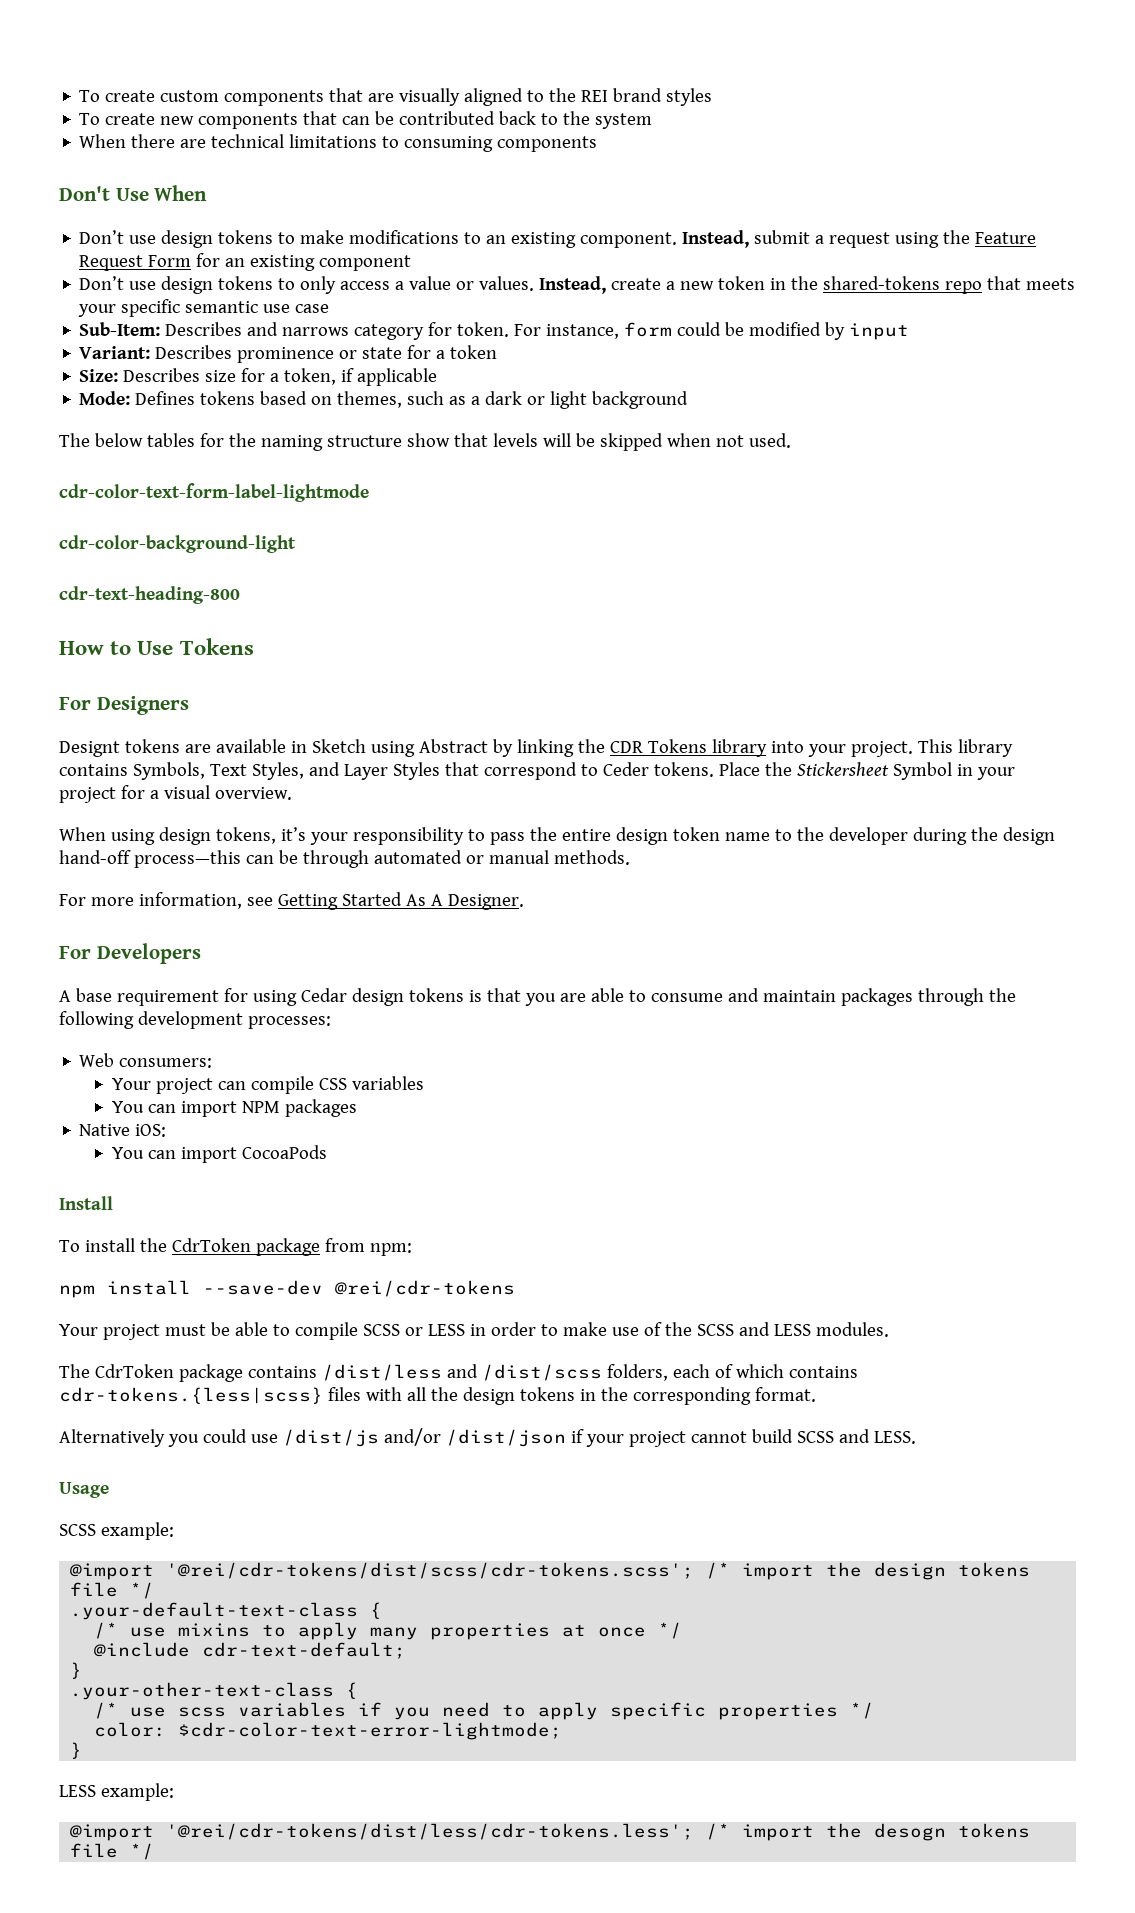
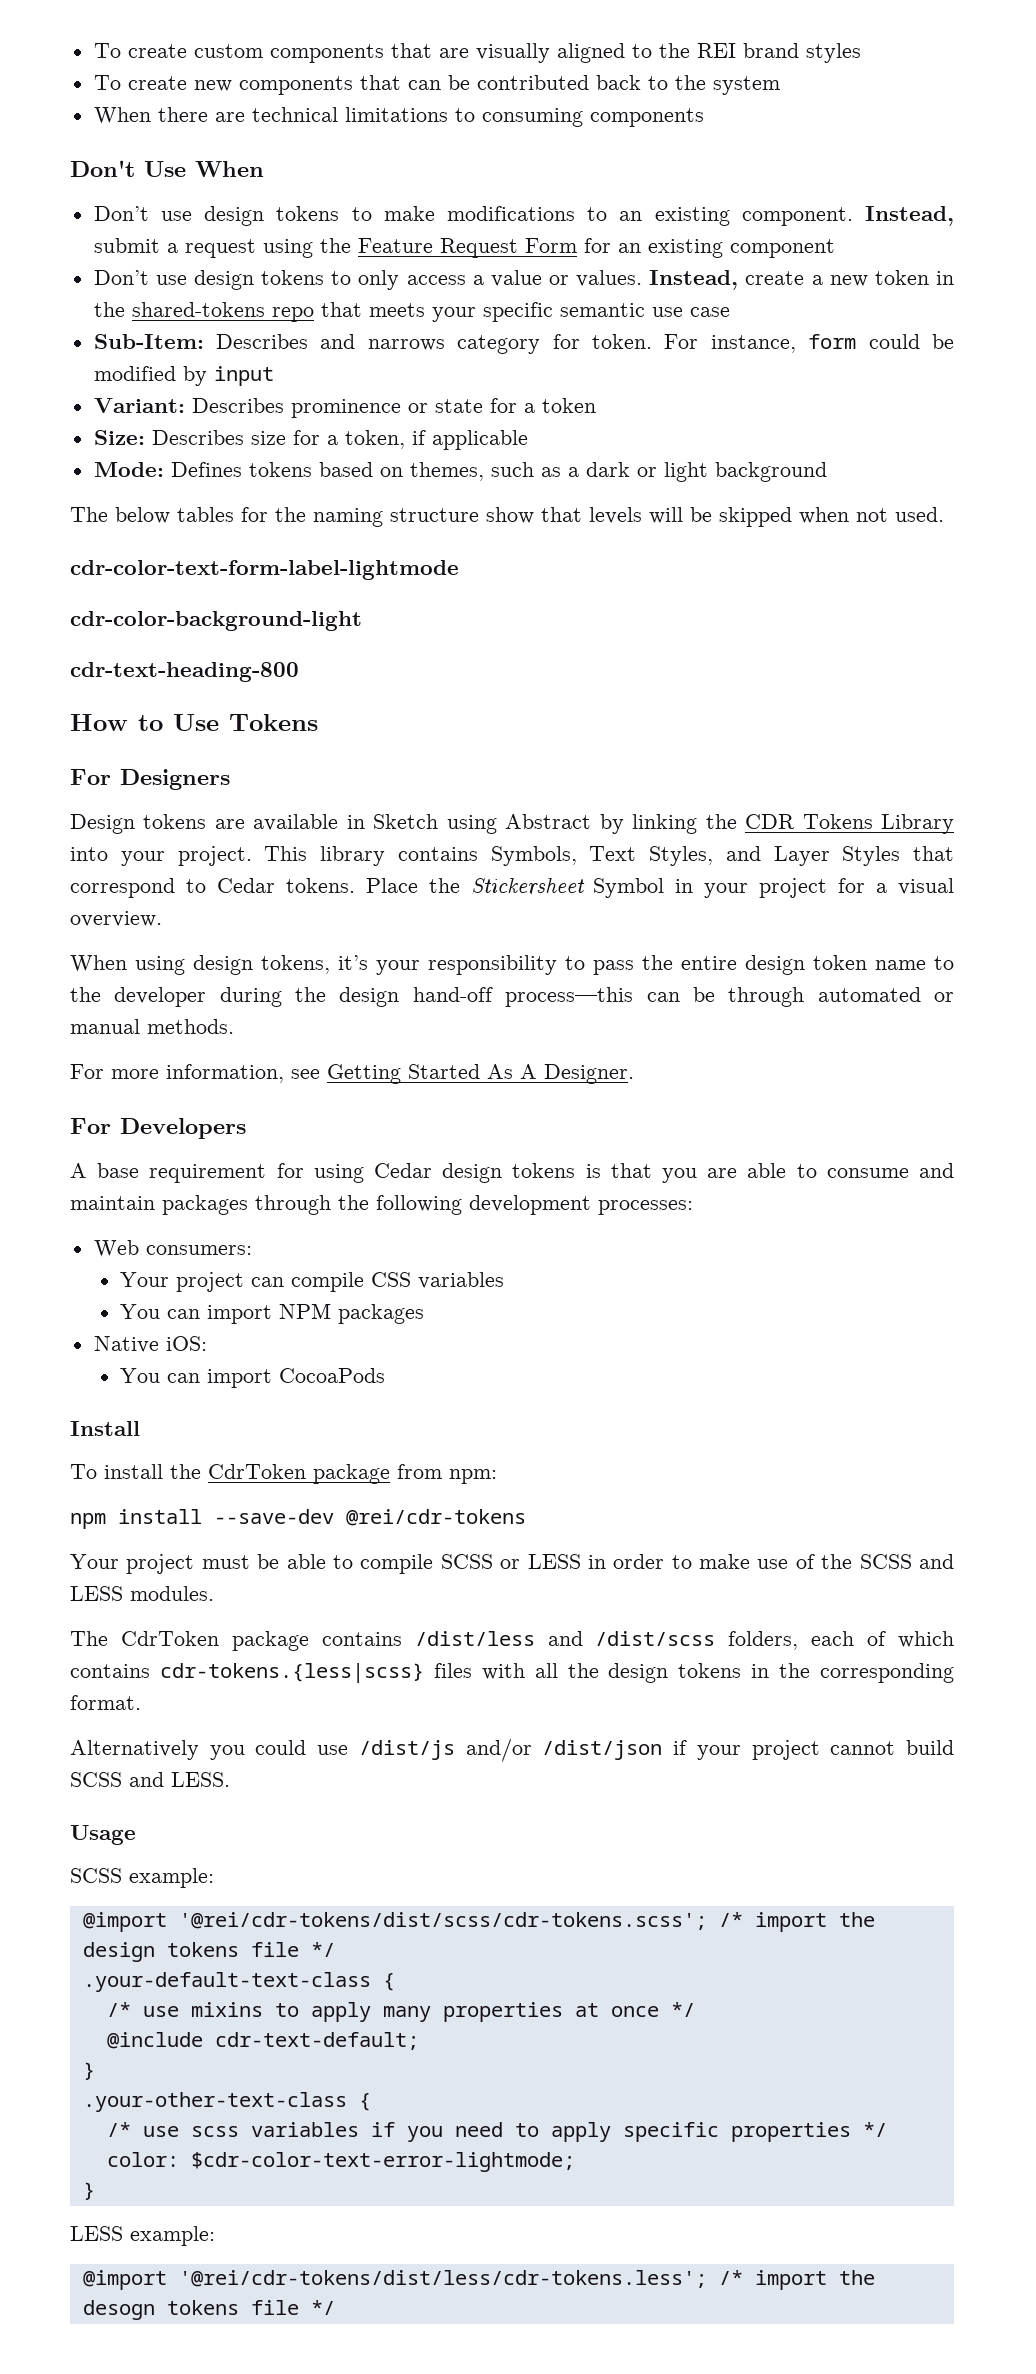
- Designt tokens are available in Sketch using Abstract by linking the CDR Tokens library into your project.
+ Design tokens are available in Sketch using Abstract by linking the CDR Tokens Library into your project.
- This library contains Symbols, Text Styles, and Layer Styles that correspond to Ceder tokens.
+ This library contains Symbols, Text Styles, and Layer Styles that correspond to Cedar tokens.

